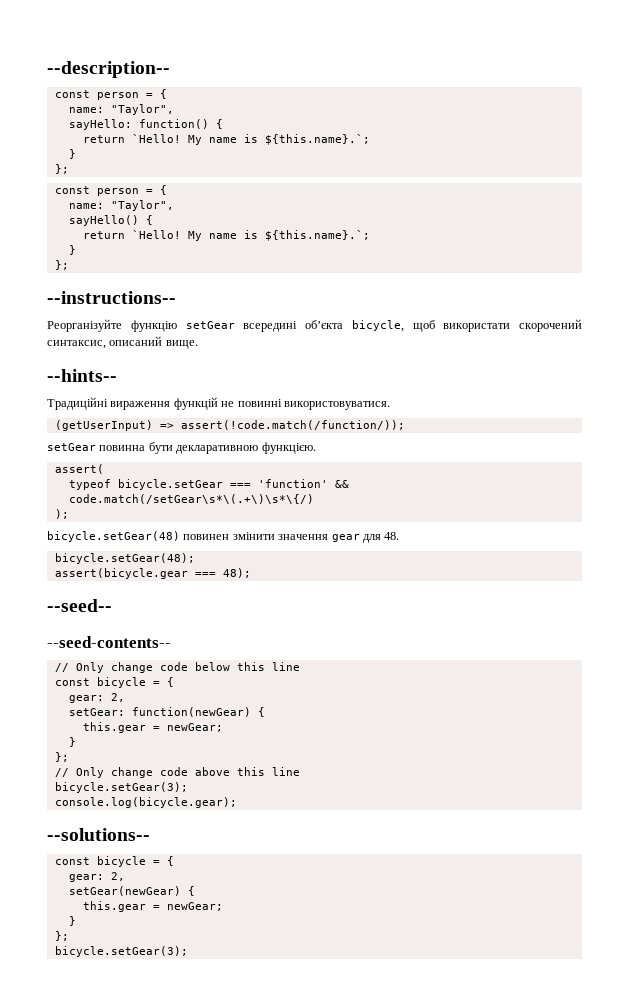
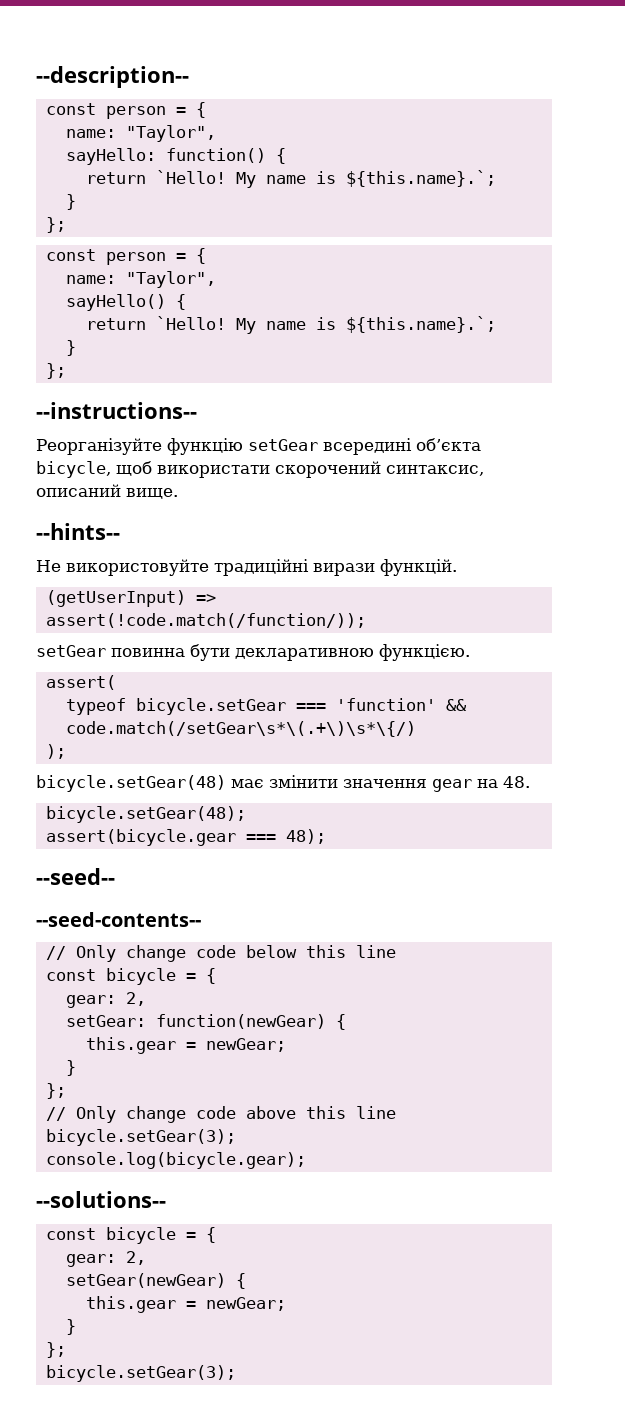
- Традиційні вираження функцій не повинні використовуватися.
+ Не використовуйте традиційні вирази функцій.
- bicycle.setGear(48) повинен змінити значення gear для 48.
+ bicycle.setGear(48) має змінити значення gear на 48.

